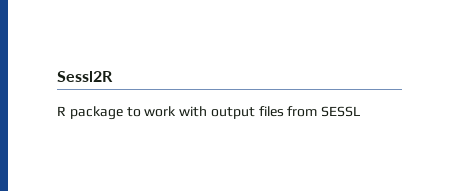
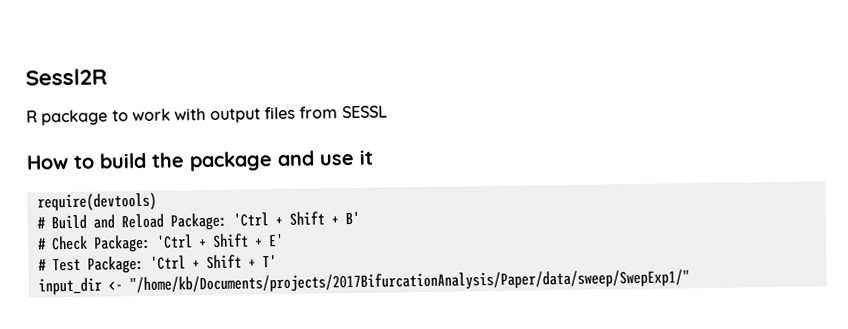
+ How to build the package and use it
+ require(devtools)
+ # Build and Reload Package: 'Ctrl + Shift + B'
+ # Check Package: 'Ctrl + Shift + E'
+ # Test Package: 'Ctrl + Shift + T'
+ input_dir <- "/home/kb/Documents/projects/2017BifurcationAnalysis/Paper/data/sweep/SwepExp1/"

